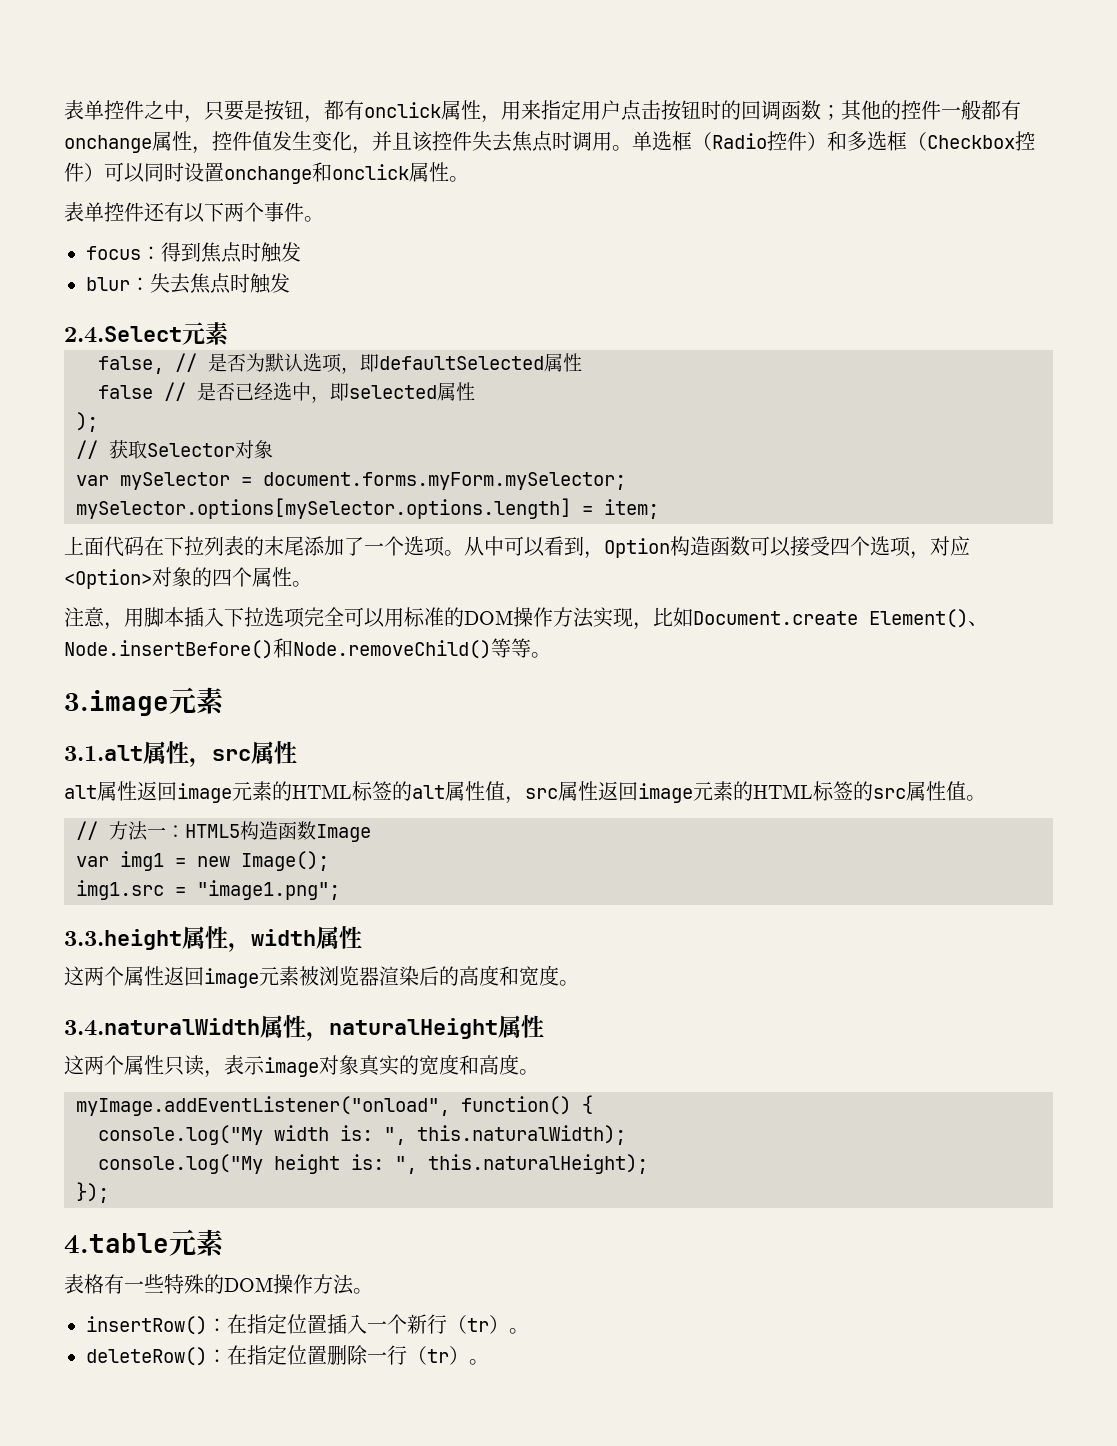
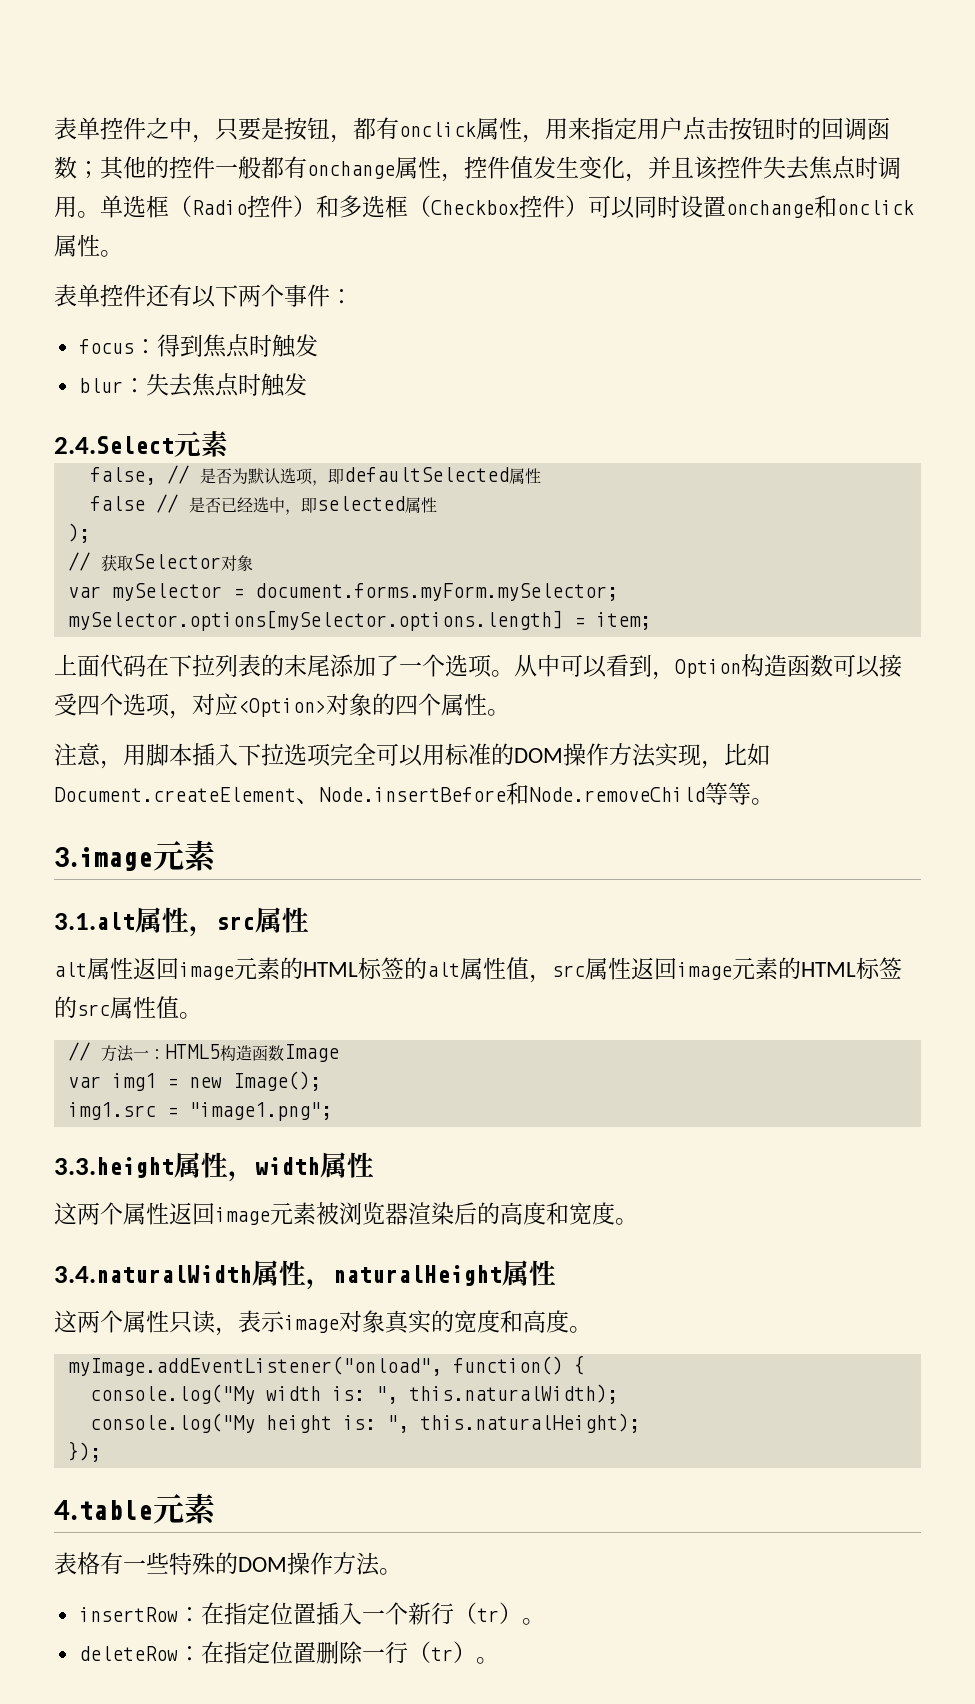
- 表单控件还有以下两个事件。
+ 表单控件还有以下两个事件：
- 注意，用脚本插入下拉选项完全可以用标准的DOM操作方法实现，比如Document.create Element()、Node.insertBefore()和Node.removeChild()等等。
+ 注意，用脚本插入下拉选项完全可以用标准的DOM操作方法实现，比如Document.createElement、Node.insertBefore和Node.removeChild等等。
- insertRow()：在指定位置插入一个新行（tr）。
+ insertRow：在指定位置插入一个新行（tr）。
- deleteRow()：在指定位置删除一行（tr）。
+ deleteRow：在指定位置删除一行（tr）。

